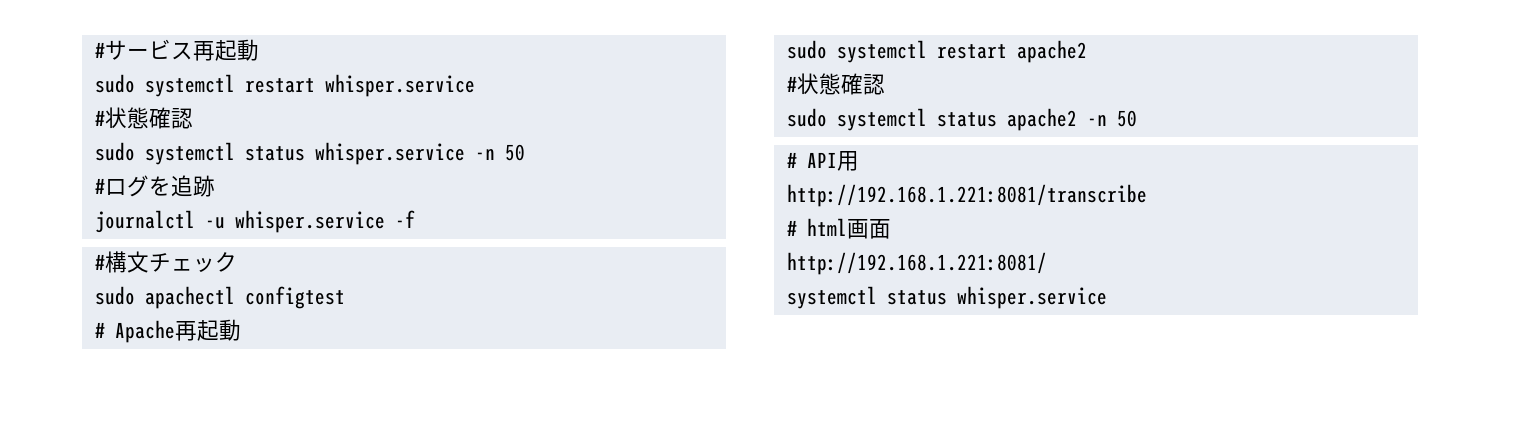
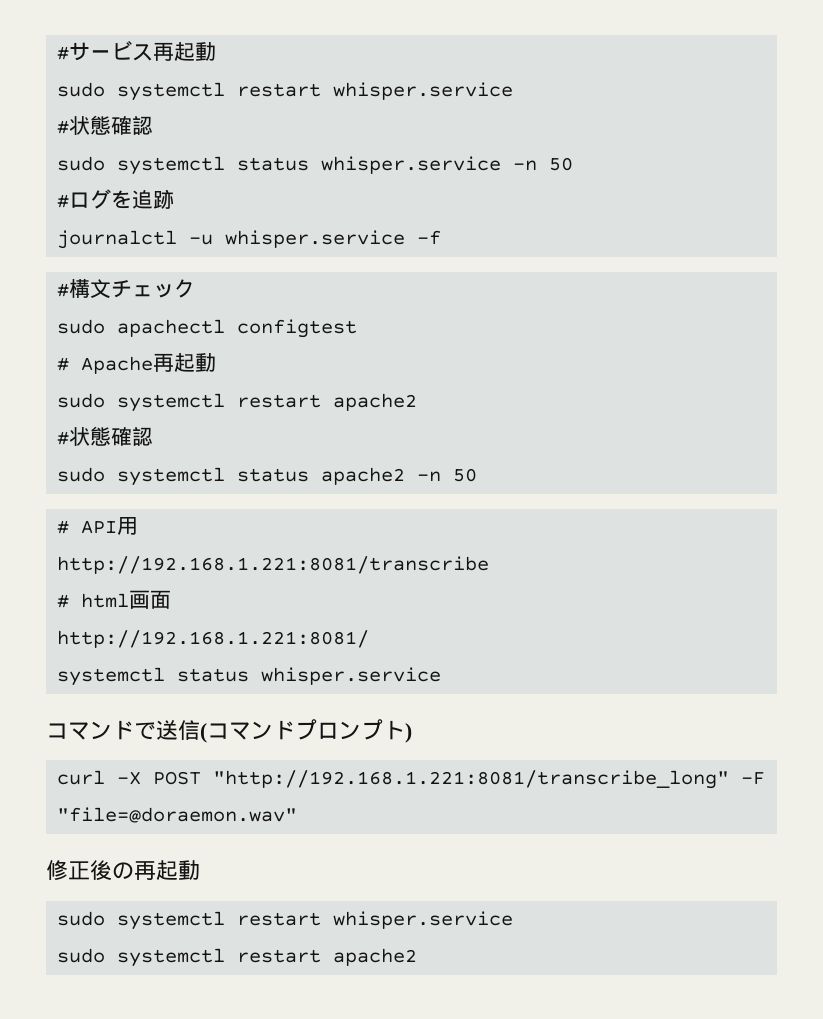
+ コマンドで送信(コマンドプロンプト)
+ curl -X POST "http://192.168.1.221:8081/transcribe_long" -F "file=@doraemon.wav"
+ 修正後の再起動
+ sudo systemctl restart whisper.service
+ sudo systemctl restart apache2

